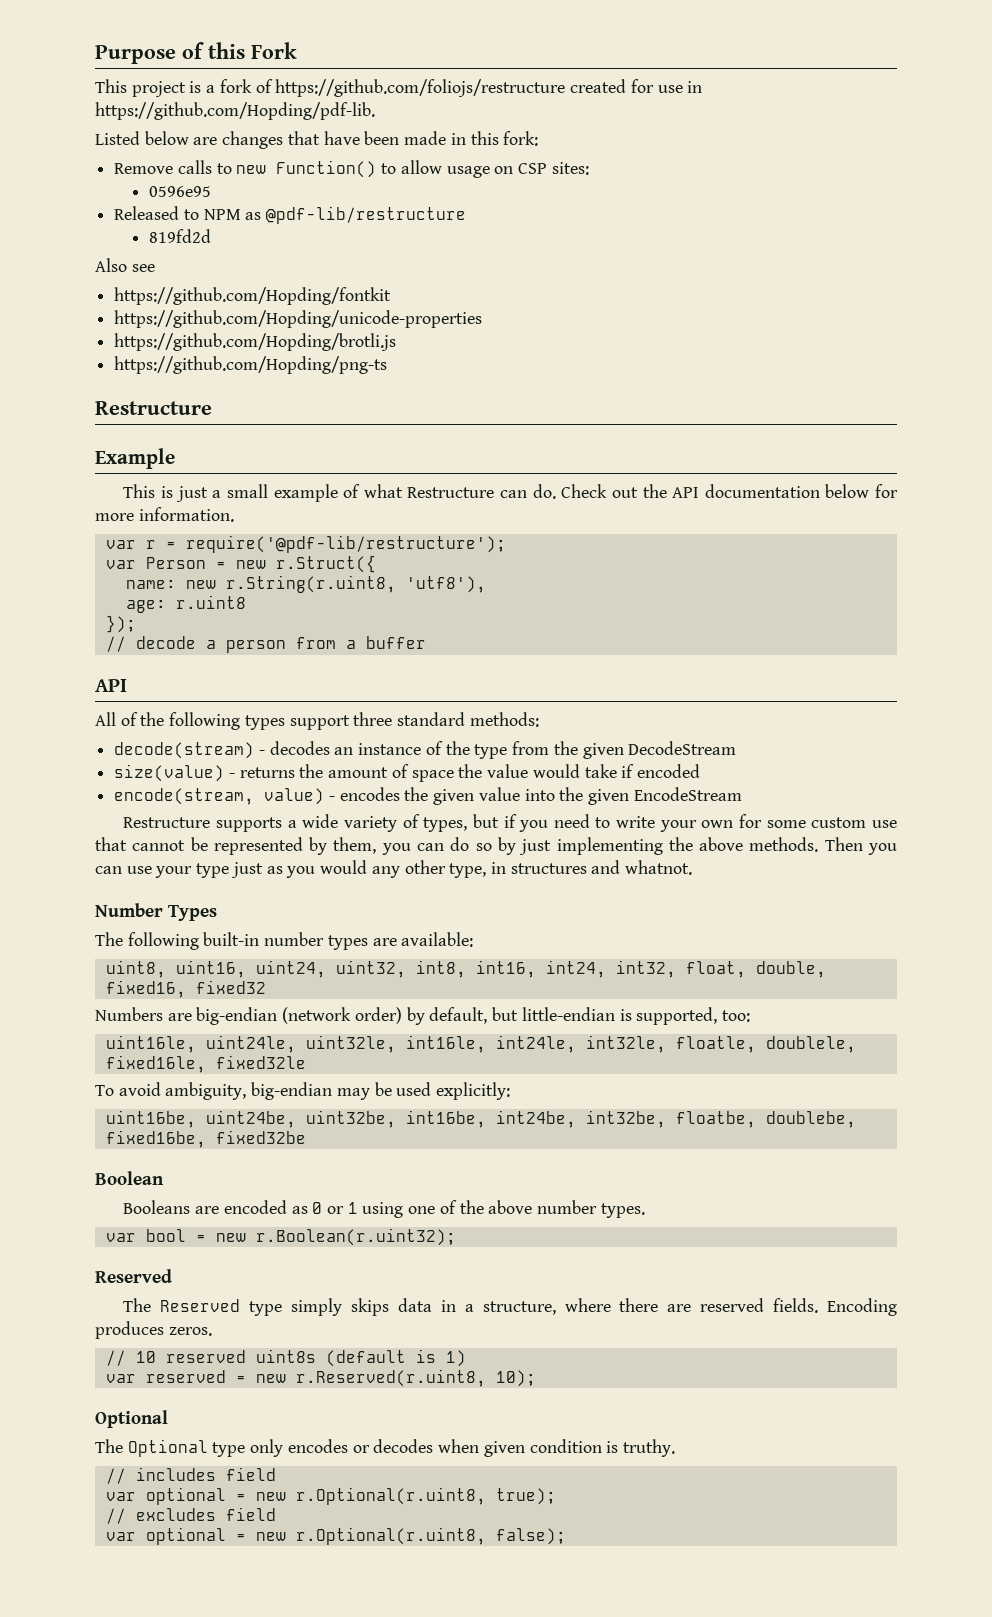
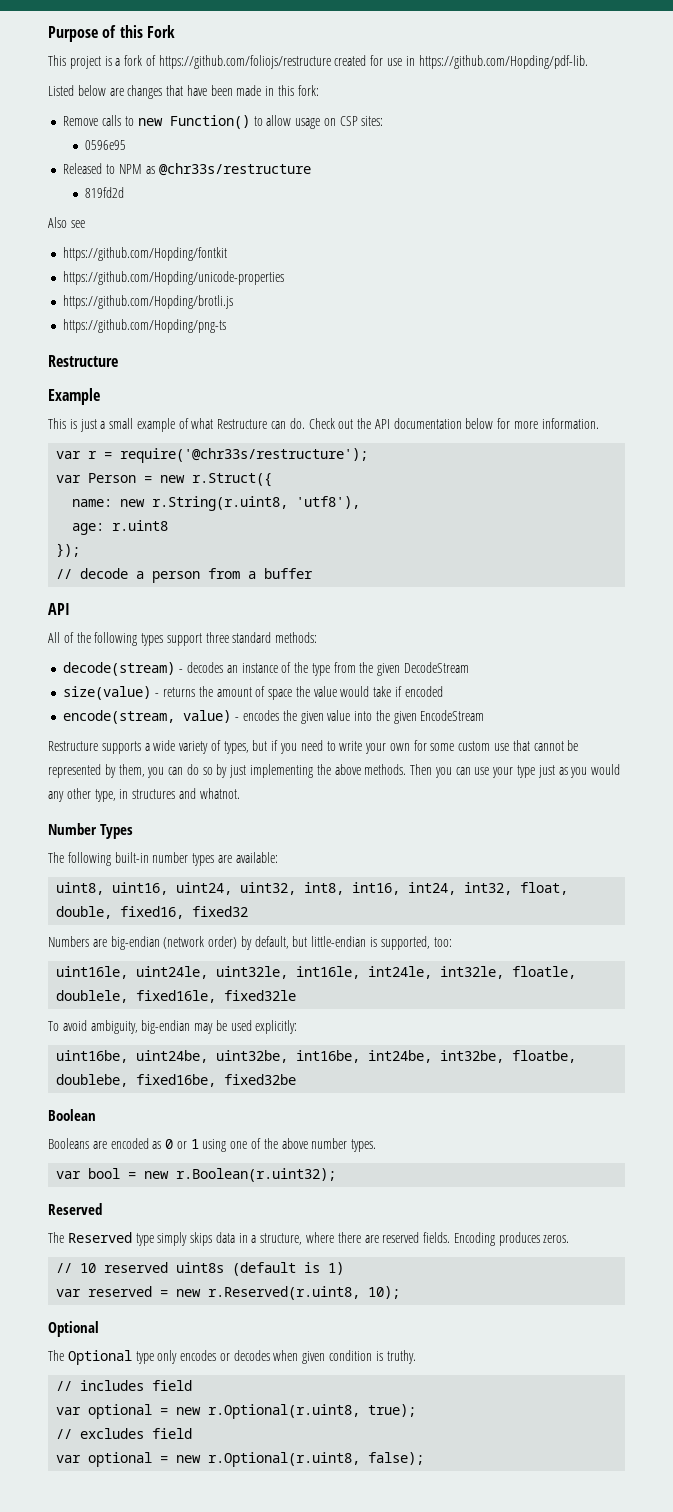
- Released to NPM as @pdf-lib/restructure
+ Released to NPM as @chr33s/restructure
- var r = require('@pdf-lib/restructure');
+ var r = require('@chr33s/restructure');

